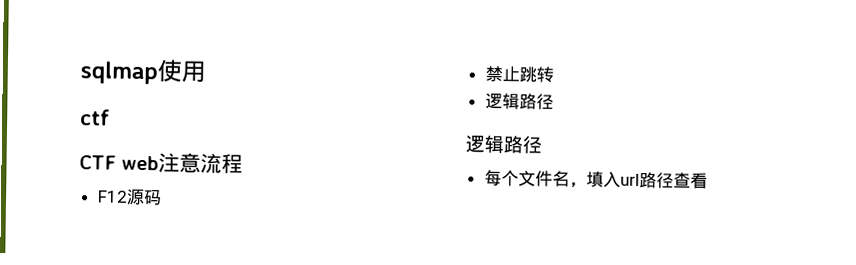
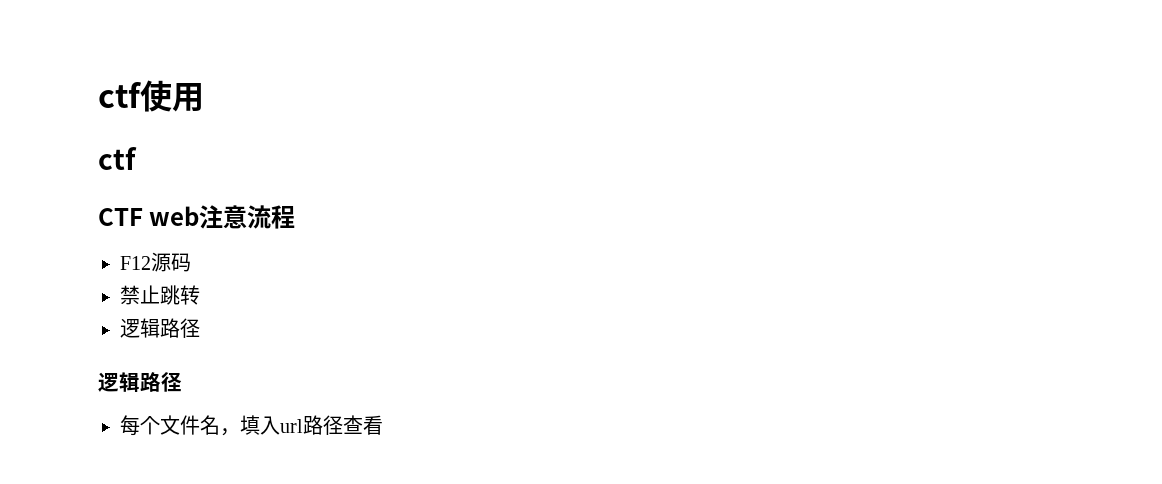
- sqlmap使用
+ ctf使用

